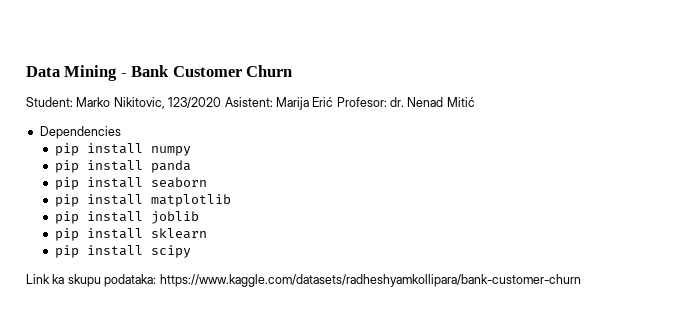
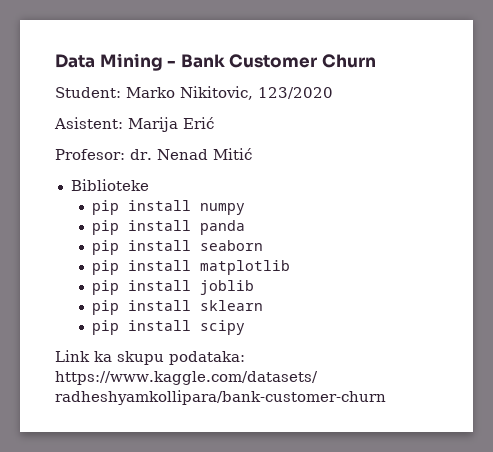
- Student: Marko Nikitovic, 123/2020 Asistent: Marija Erić Profesor: dr.
+ Student: Marko Nikitovic, 123/2020
+ Asistent: Marija Erić
+ Profesor: dr.
- Dependencies
+ Biblioteke

